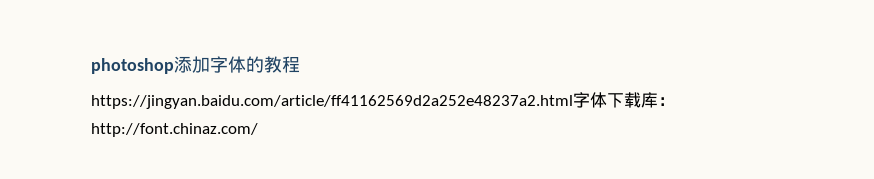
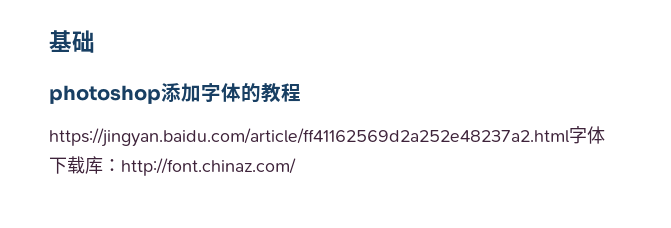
+ 基础

